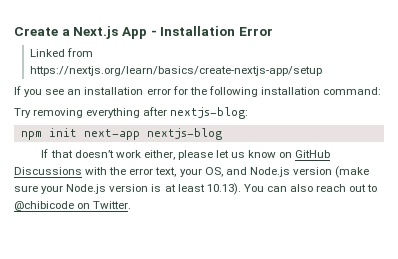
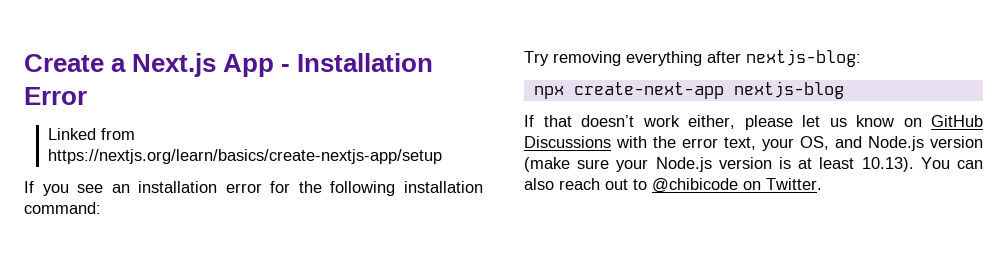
- npm init next-app nextjs-blog
+ npx create-next-app nextjs-blog

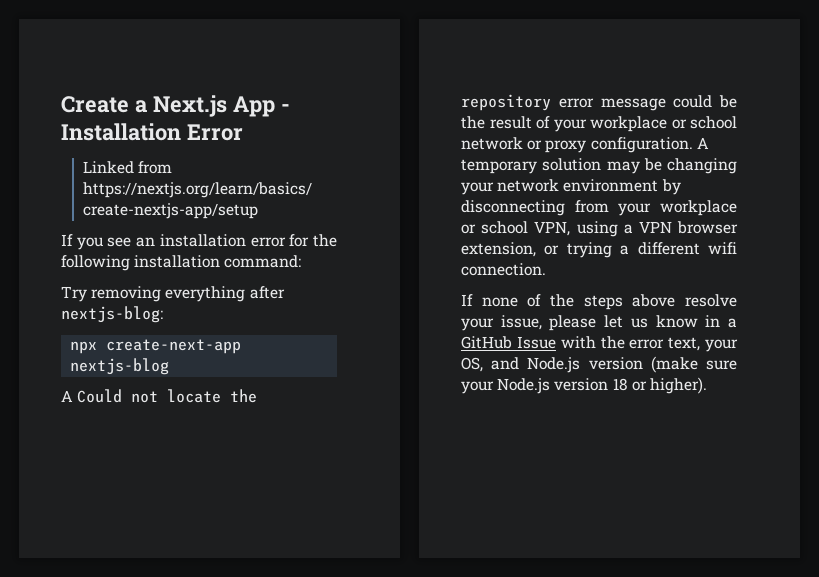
- If that doesn’t work either, please let us know on GitHub Discussions with the error text, your OS, and Node.js version (make sure your Node.js version is at least 10.13). You can also reach out to @chibicode on Twitter.
+ A Could not locate the repository error message could be the result of your workplace or school network or proxy configuration. A temporary solution may be changing your network environment by disconnecting from your workplace or school VPN, using a VPN browser extension, or trying a different wifi connection.
+ If none of the steps above resolve your issue, please let us know in a GitHub Issue with the error text, your OS, and Node.js version (make sure your Node.js version 18 or higher).

